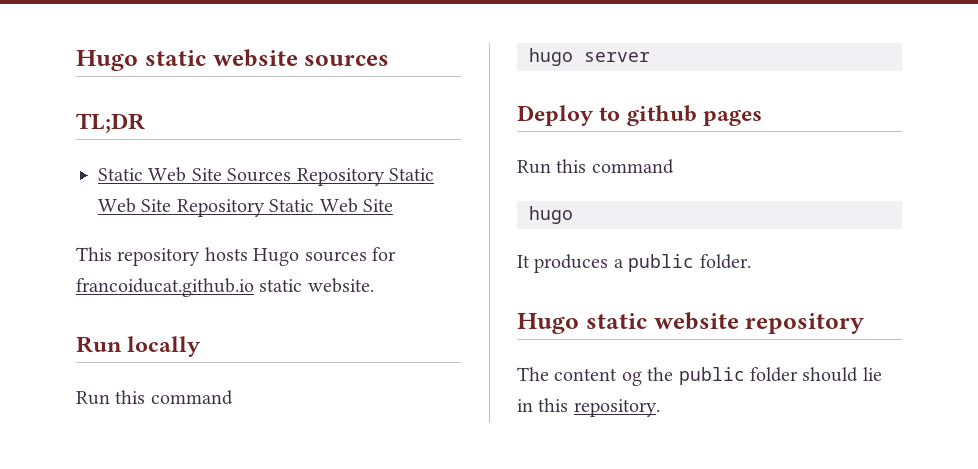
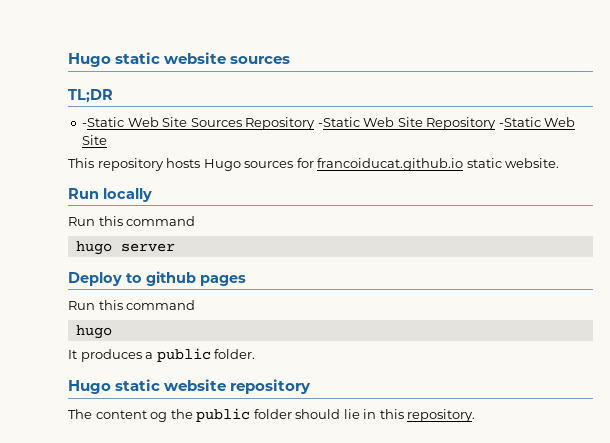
- Static Web Site Sources Repository Static Web Site Repository Static Web Site
+ -Static Web Site Sources Repository -Static Web Site Repository -Static Web Site

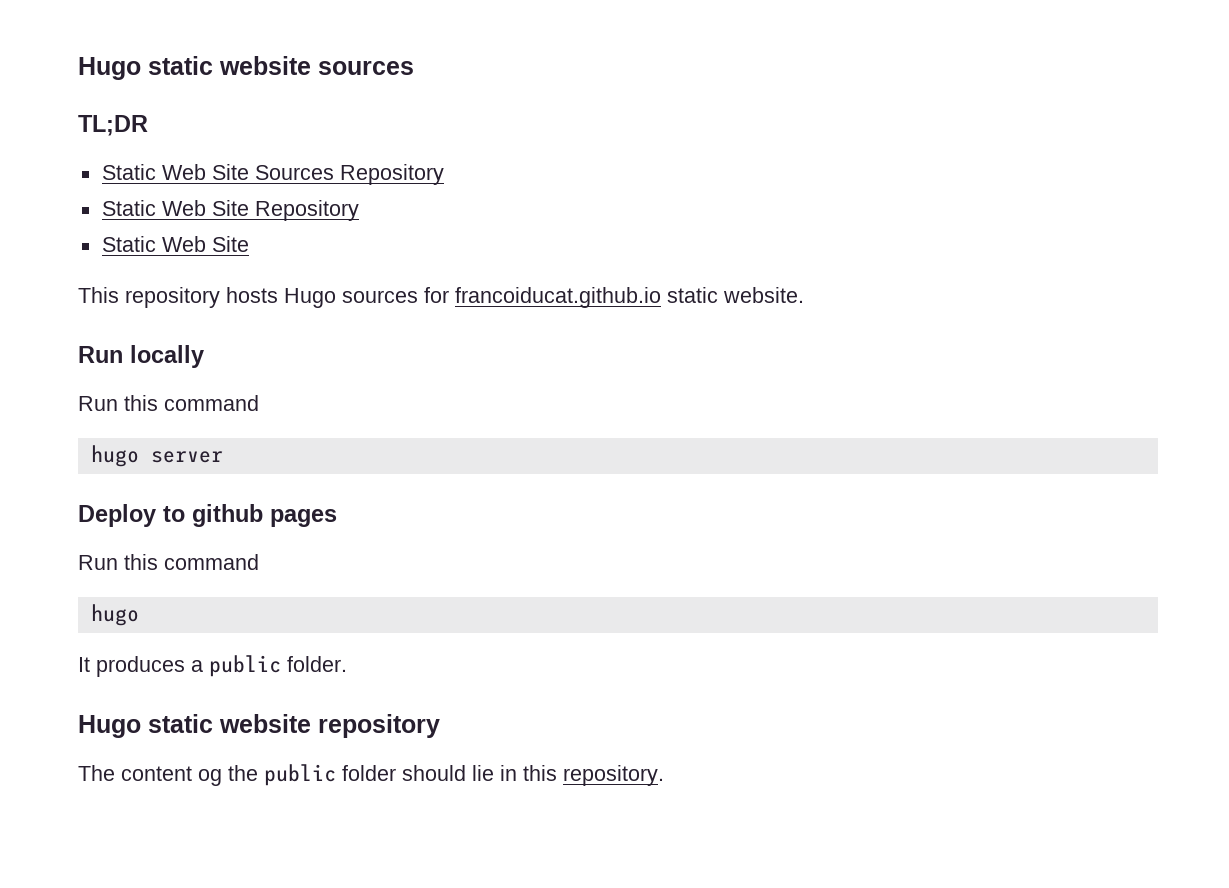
- -Static Web Site Sources Repository -Static Web Site Repository -Static Web Site
+ Static Web Site Sources Repository
+ Static Web Site Repository
+ Static Web Site

